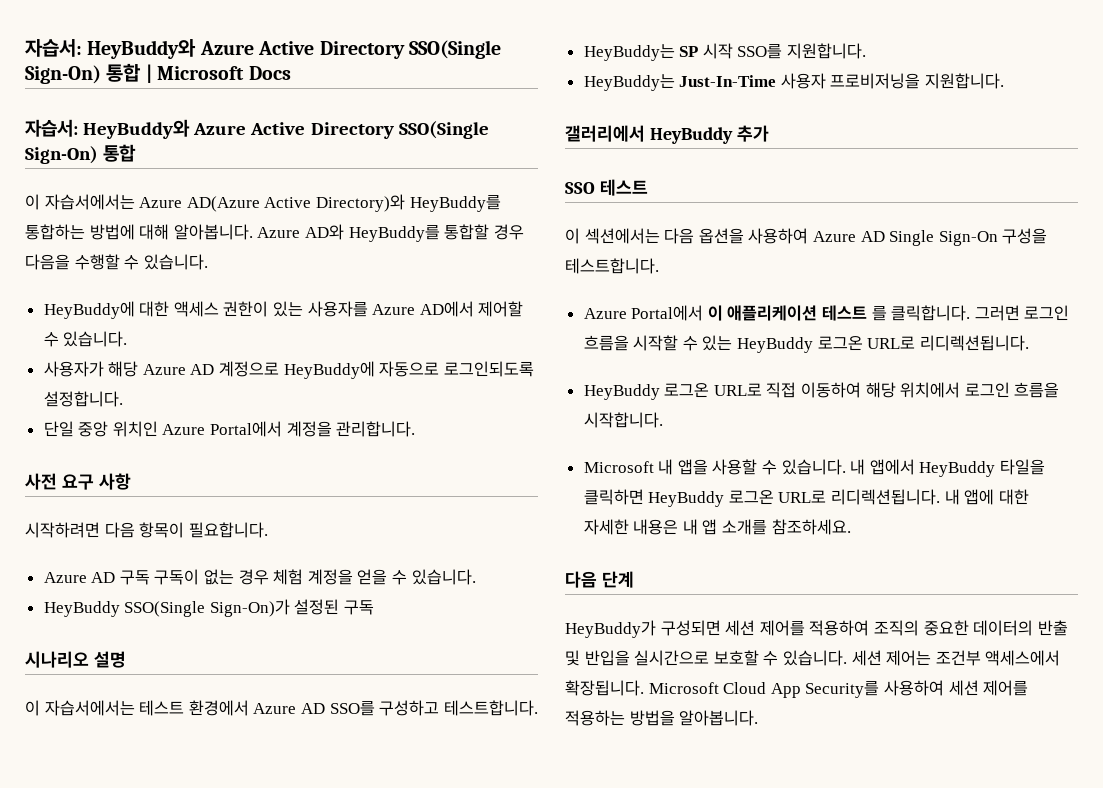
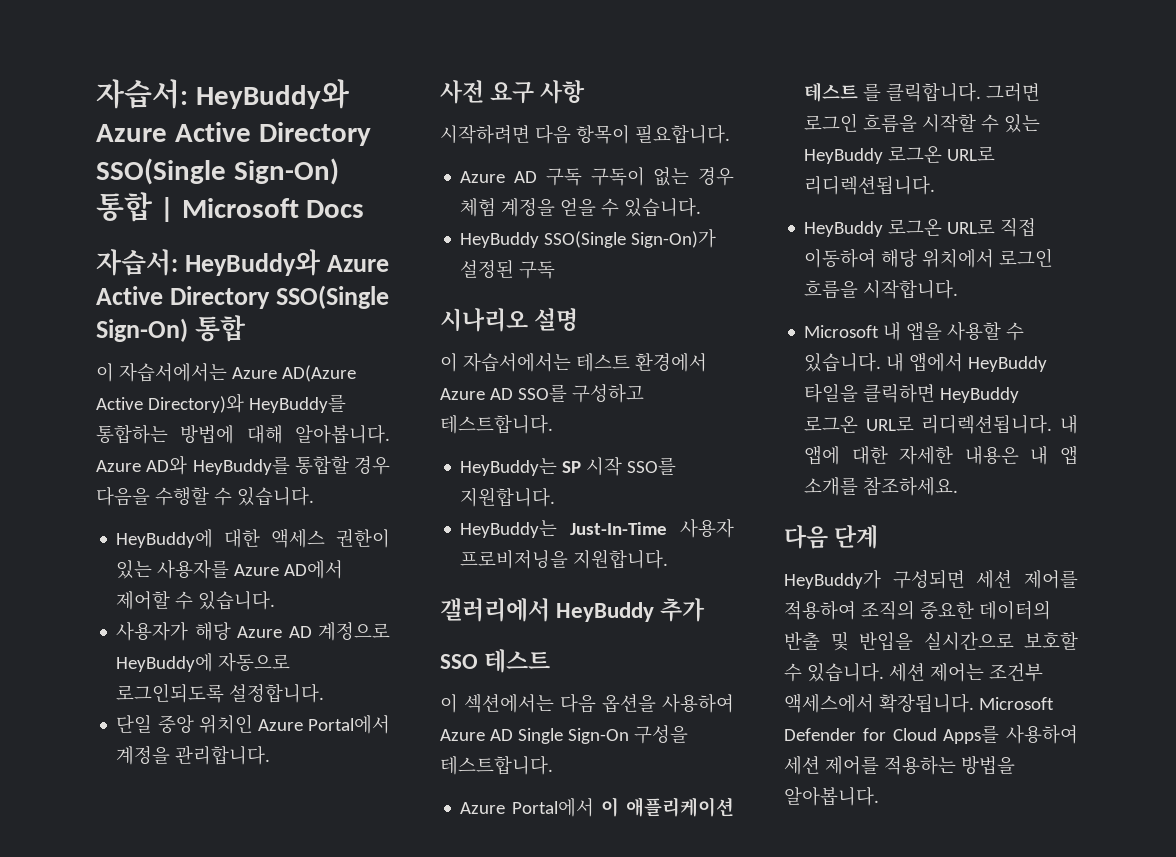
- Microsoft Cloud App Security를 사용하여 세션 제어를 적용하는 방법을 알아봅니다.
+ Microsoft Defender for Cloud Apps를 사용하여 세션 제어를 적용하는 방법을 알아봅니다.

